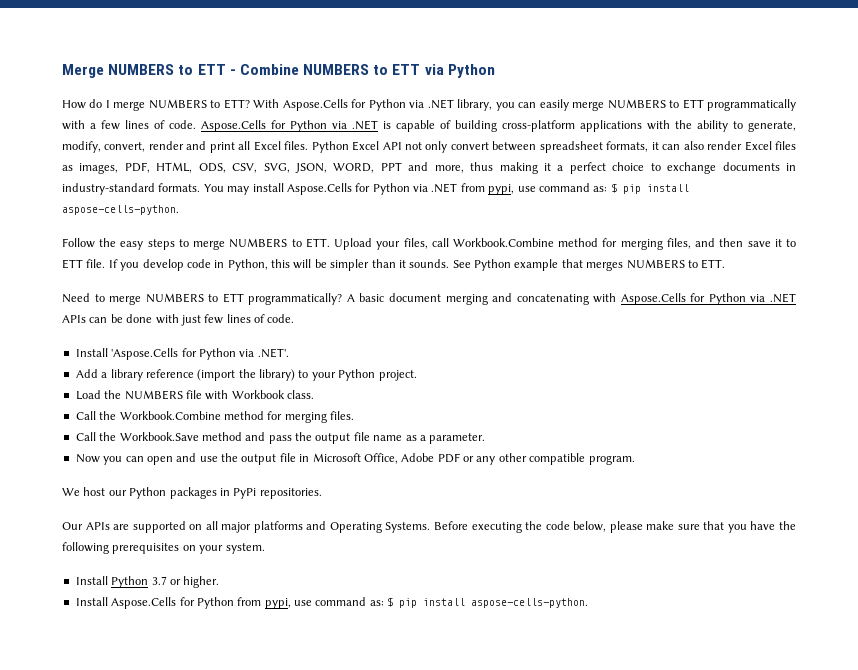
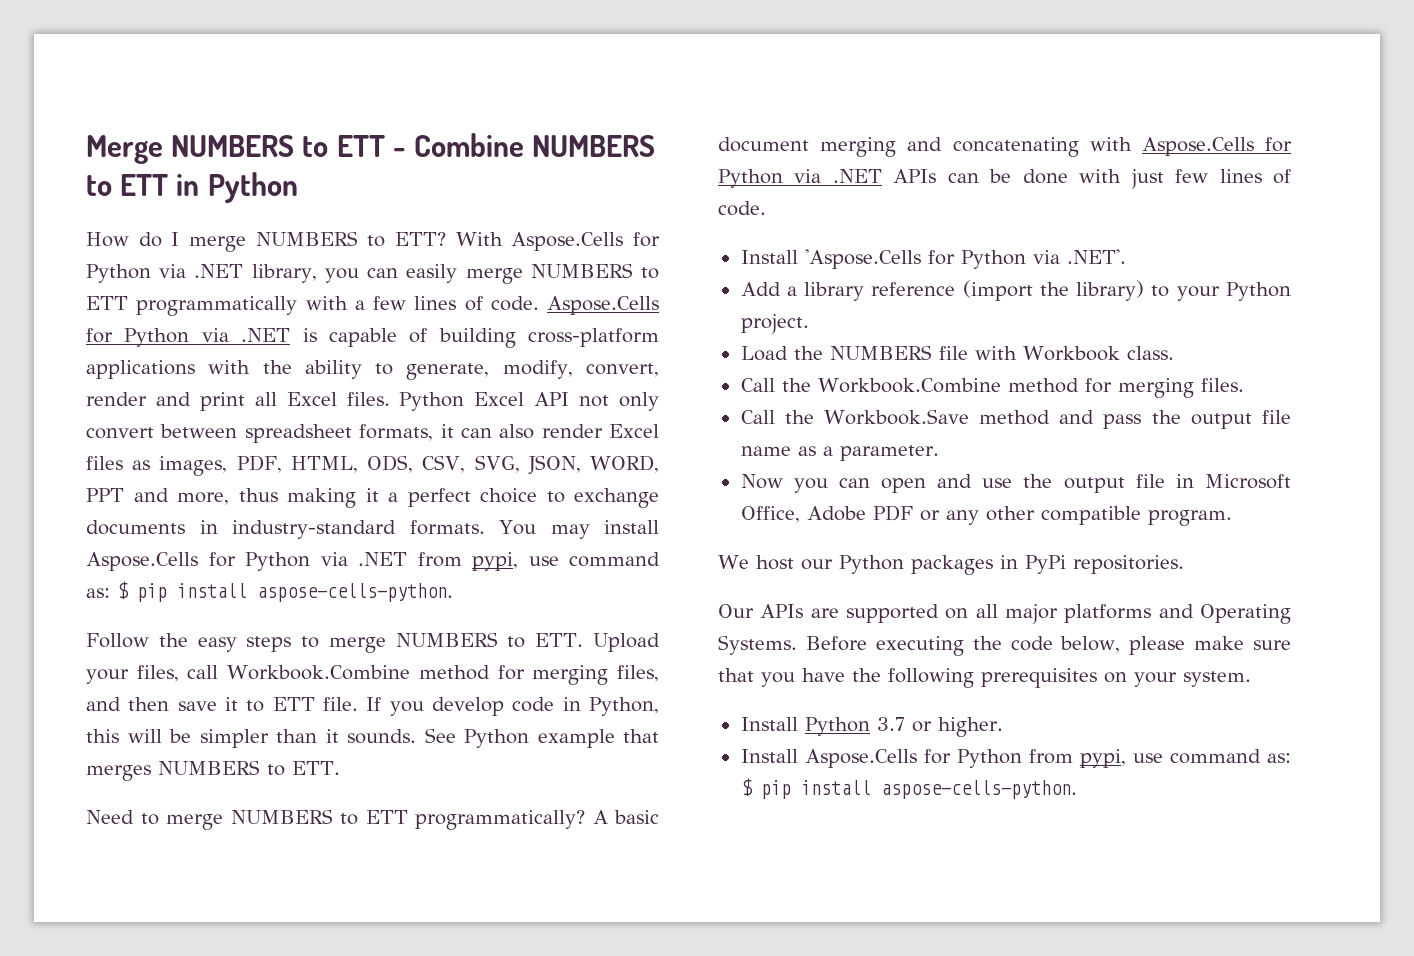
- Merge NUMBERS to ETT - Combine NUMBERS to ETT via Python
+ Merge NUMBERS to ETT - Combine NUMBERS to ETT in Python

